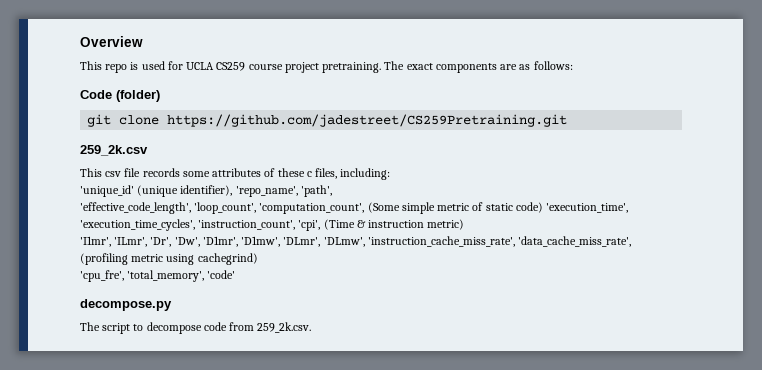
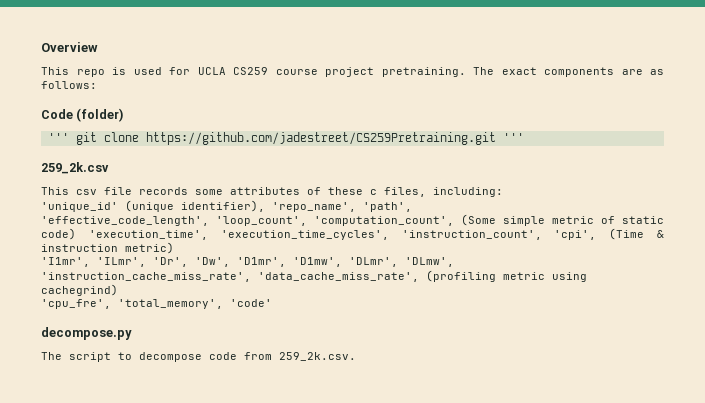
- git clone https://github.com/jadestreet/CS259Pretraining.git
+ ''' git clone https://github.com/jadestreet/CS259Pretraining.git '''

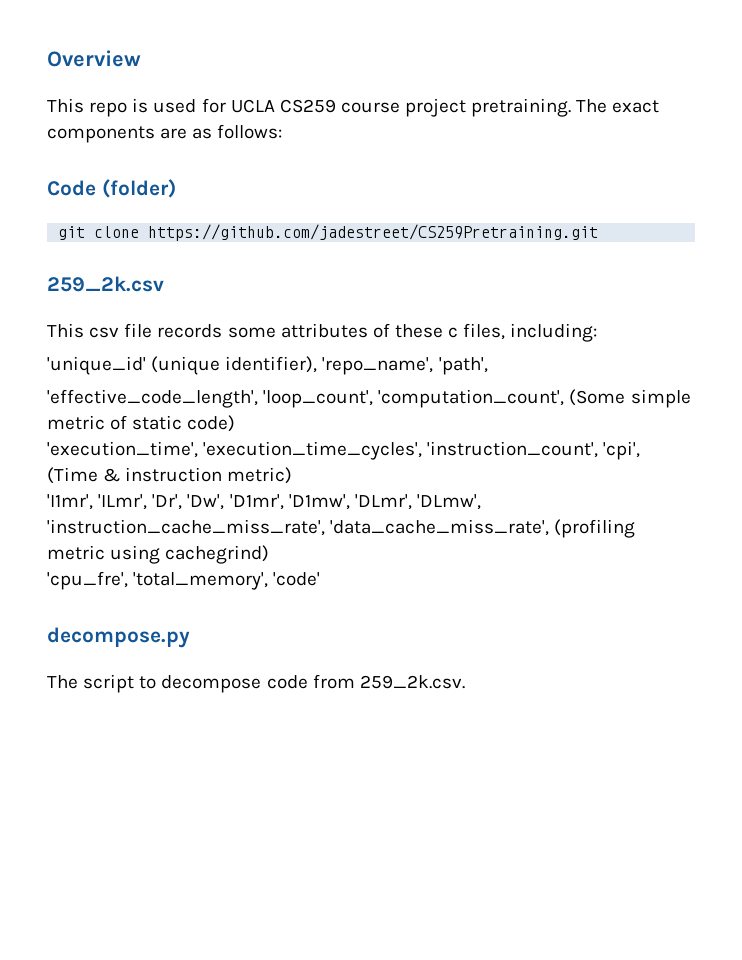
- ''' git clone https://github.com/jadestreet/CS259Pretraining.git '''
+ git clone https://github.com/jadestreet/CS259Pretraining.git
- 'effective_code_length', 'loop_count', 'computation_count', (Some simple metric of static code) 'execution_time', 'execution_time_cycles', 'instruction_count', 'cpi', (Time & instruction metric)
+ 'effective_code_length', 'loop_count', 'computation_count', (Some simple metric of static code)
+ 'execution_time', 'execution_time_cycles', 'instruction_count', 'cpi', (Time & instruction metric)

